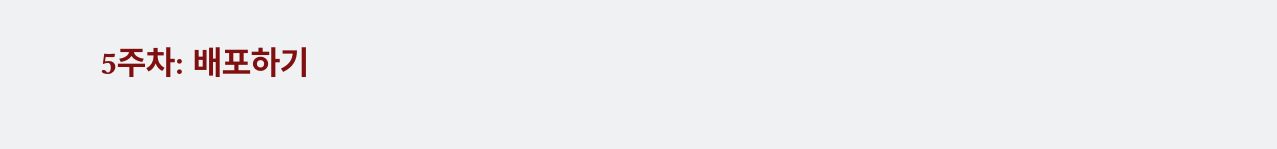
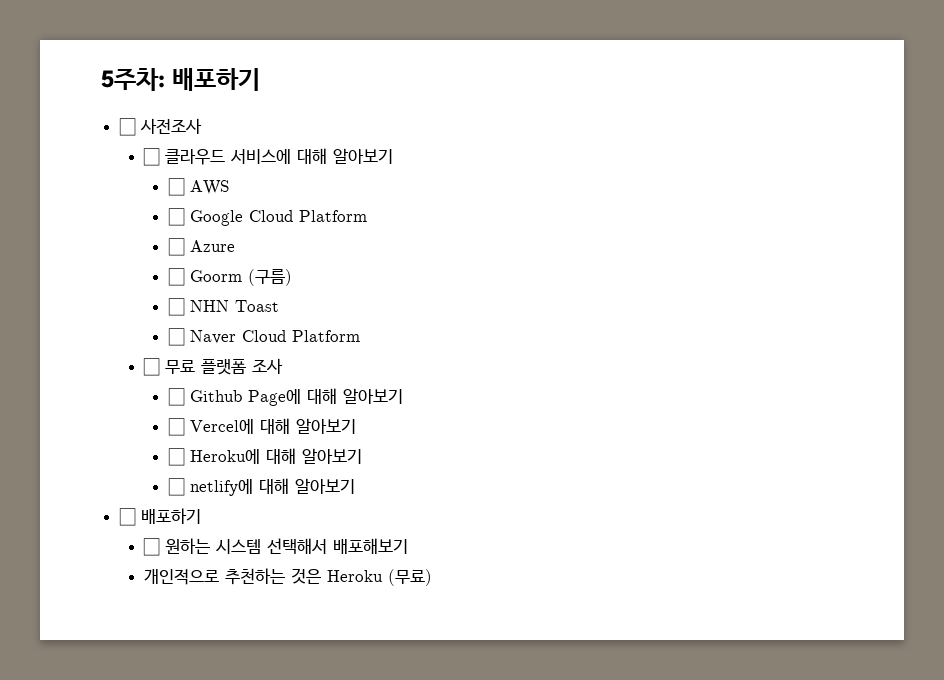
+ ☐ 사전조사
+ ☐ 클라우드 서비스에 대해 알아보기
+ ☐ AWS
+ ☐ Google Cloud Platform
+ ☐ Azure
+ ☐ Goorm (구름)
+ ☐ NHN Toast
+ ☐ Naver Cloud Platform
+ ☐ 무료 플랫폼 조사
+ ☐ Github Page에 대해 알아보기
+ ☐ Vercel에 대해 알아보기
+ ☐ Heroku에 대해 알아보기
+ ☐ netlify에 대해 알아보기
+ ☐ 배포하기
+ ☐ 원하는 시스템 선택해서 배포해보기
+ 개인적으로 추천하는 것은 Heroku (무료)

